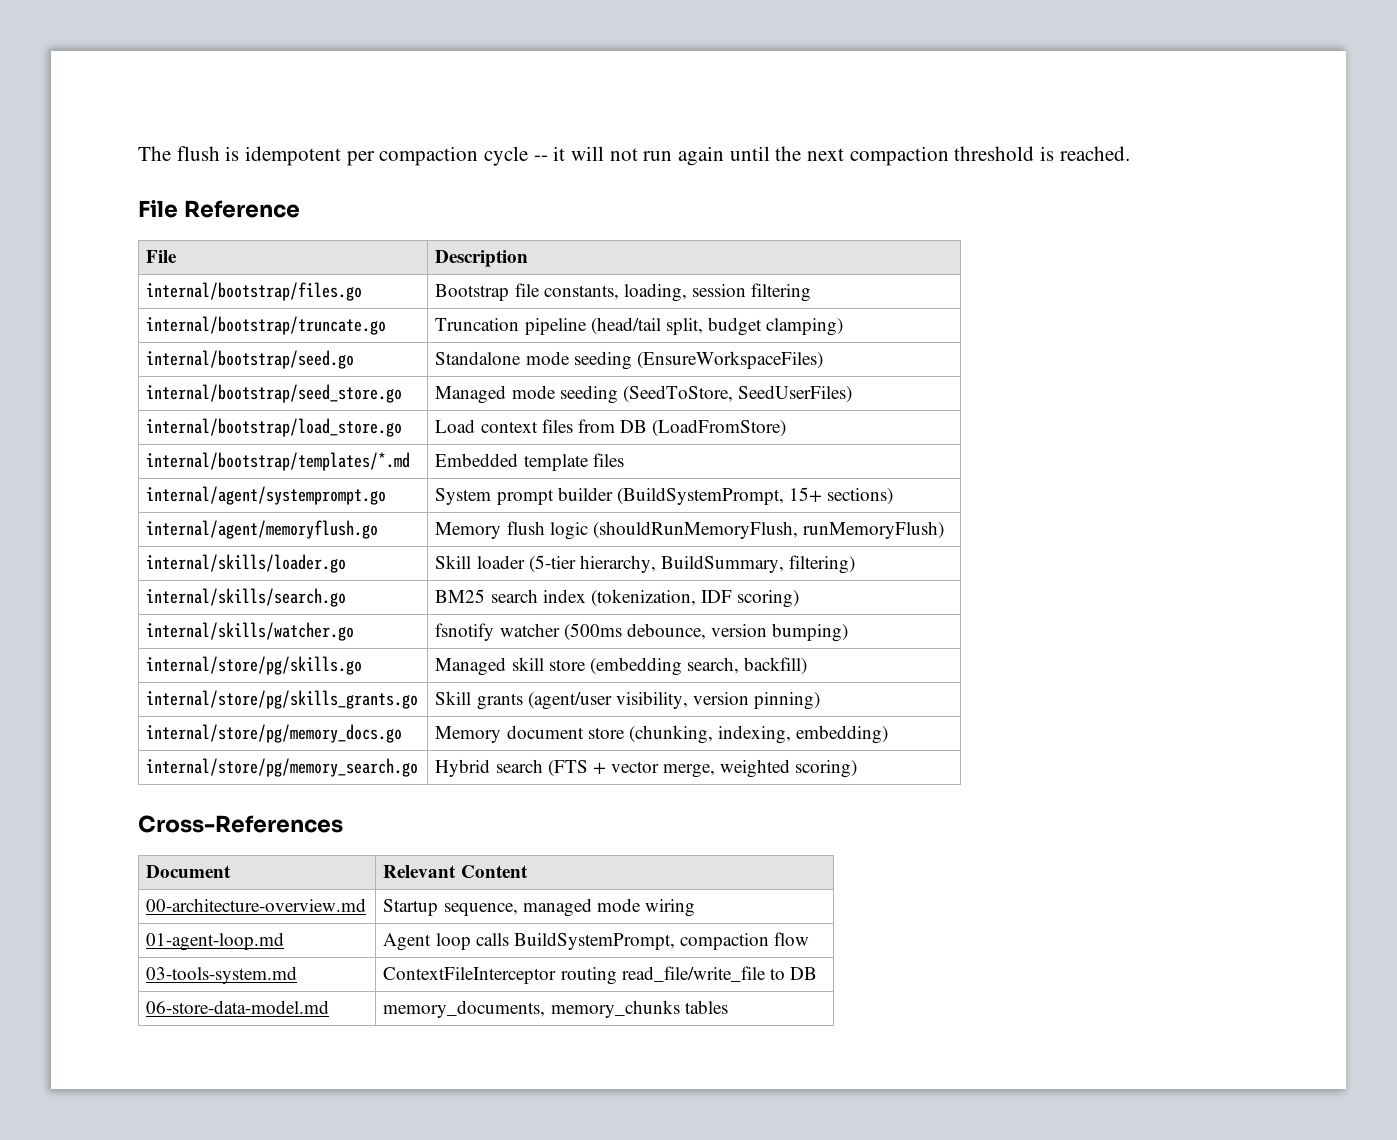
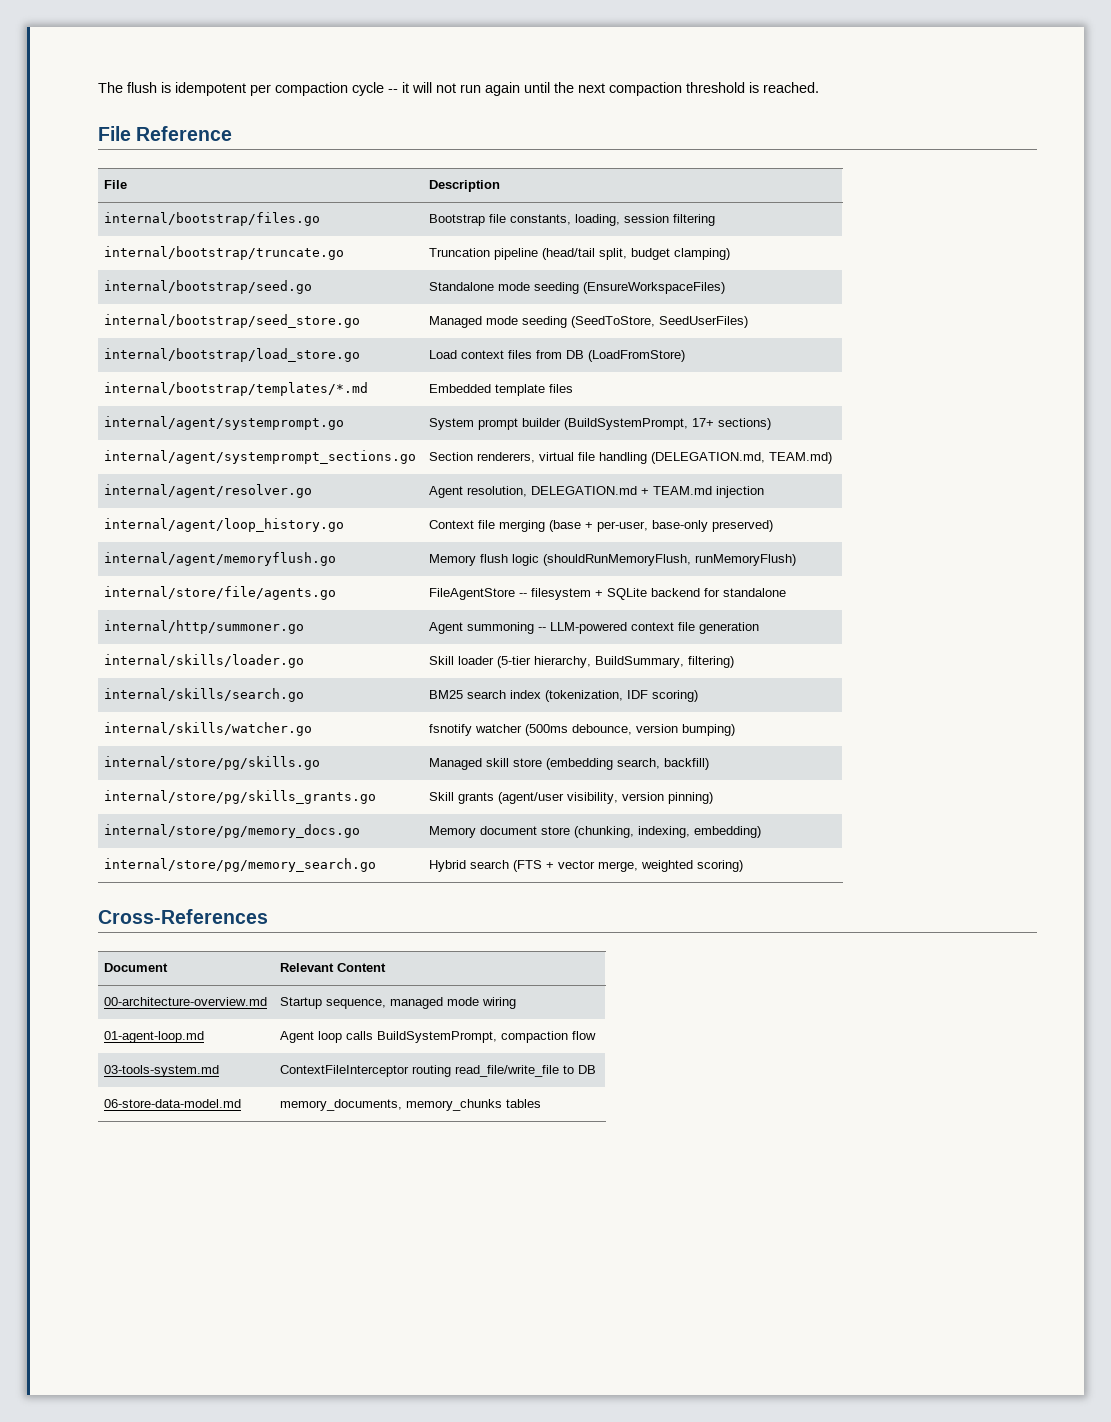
- internal/agent/systemprompt.go | System prompt builder (BuildSystemPrompt, 15+ sections)
+ internal/agent/systemprompt.go | System prompt builder (BuildSystemPrompt, 17+ sections)
+ internal/agent/systemprompt_sections.go | Section renderers, virtual file handling (DELEGATION.md, TEAM.md)
+ internal/agent/resolver.go | Agent resolution, DELEGATION.md + TEAM.md injection
+ internal/agent/loop_history.go | Context file merging (base + per-user, base-only preserved)
+ internal/store/file/agents.go | FileAgentStore -- filesystem + SQLite backend for standalone
+ internal/http/summoner.go | Agent summoning -- LLM-powered context file generation

